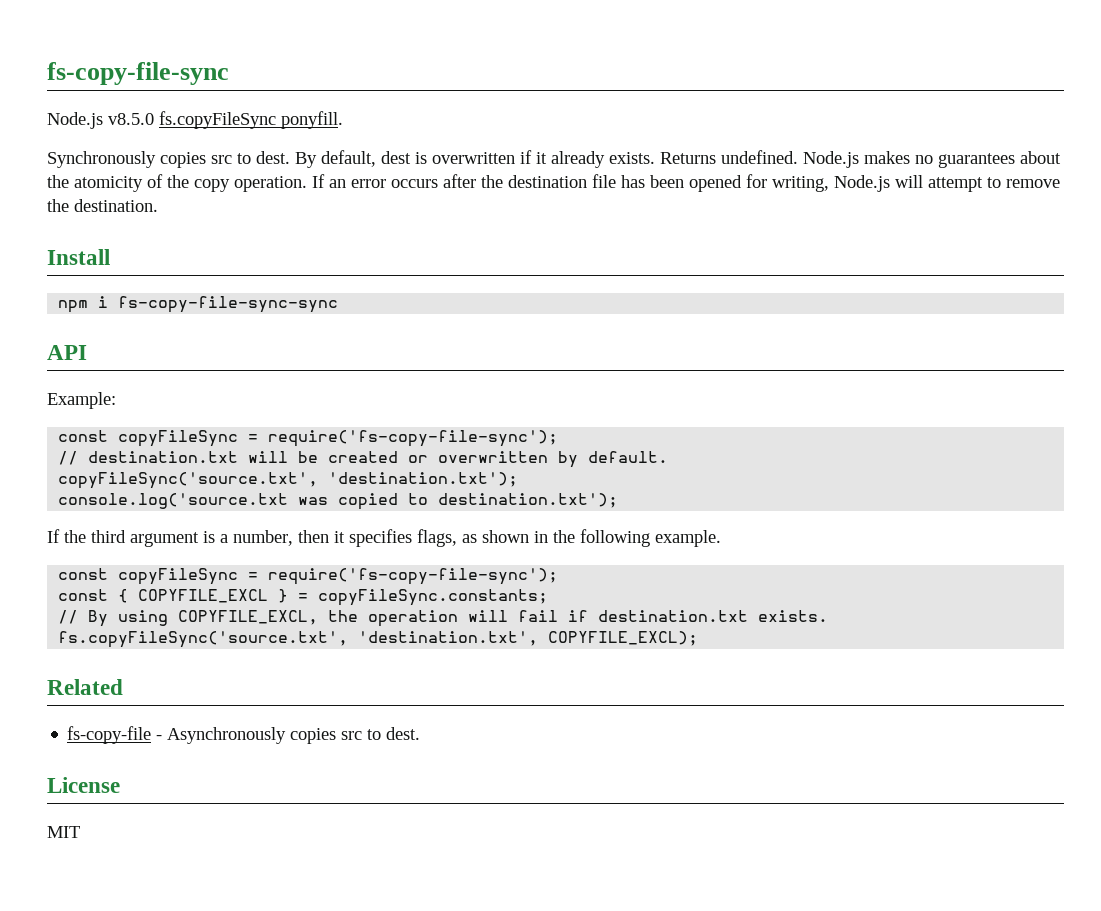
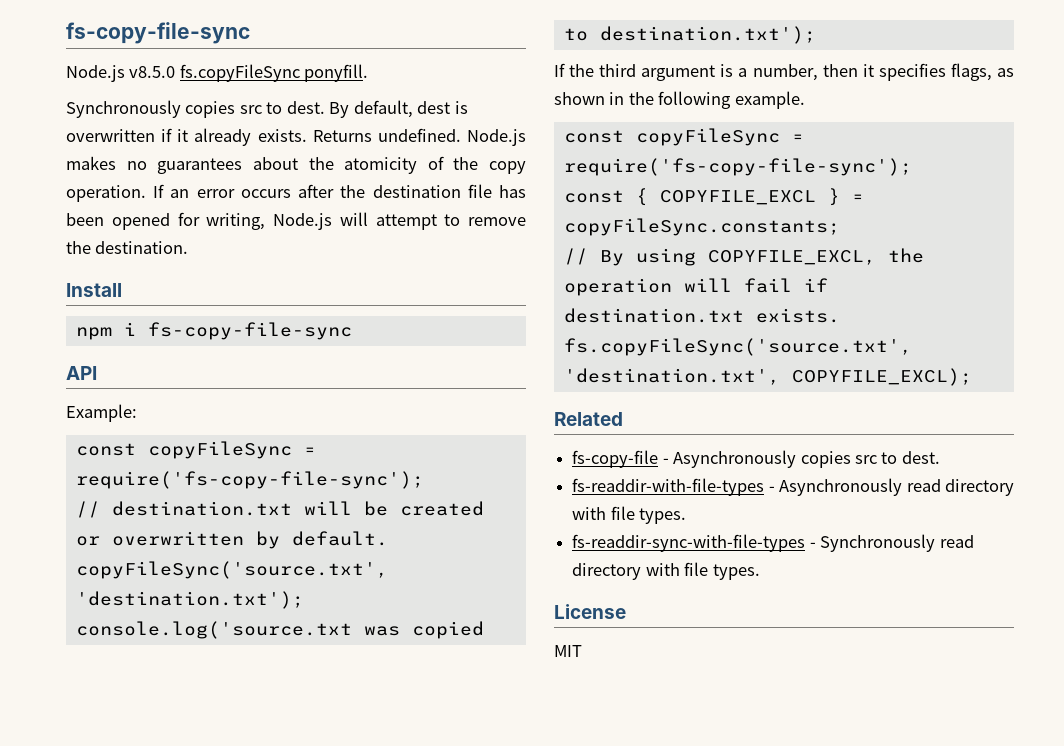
- npm i fs-copy-file-sync-sync
+ npm i fs-copy-file-sync
+ fs-readdir-with-file-types - Asynchronously read directory with file types.
+ fs-readdir-sync-with-file-types - Synchronously read directory with file types.

